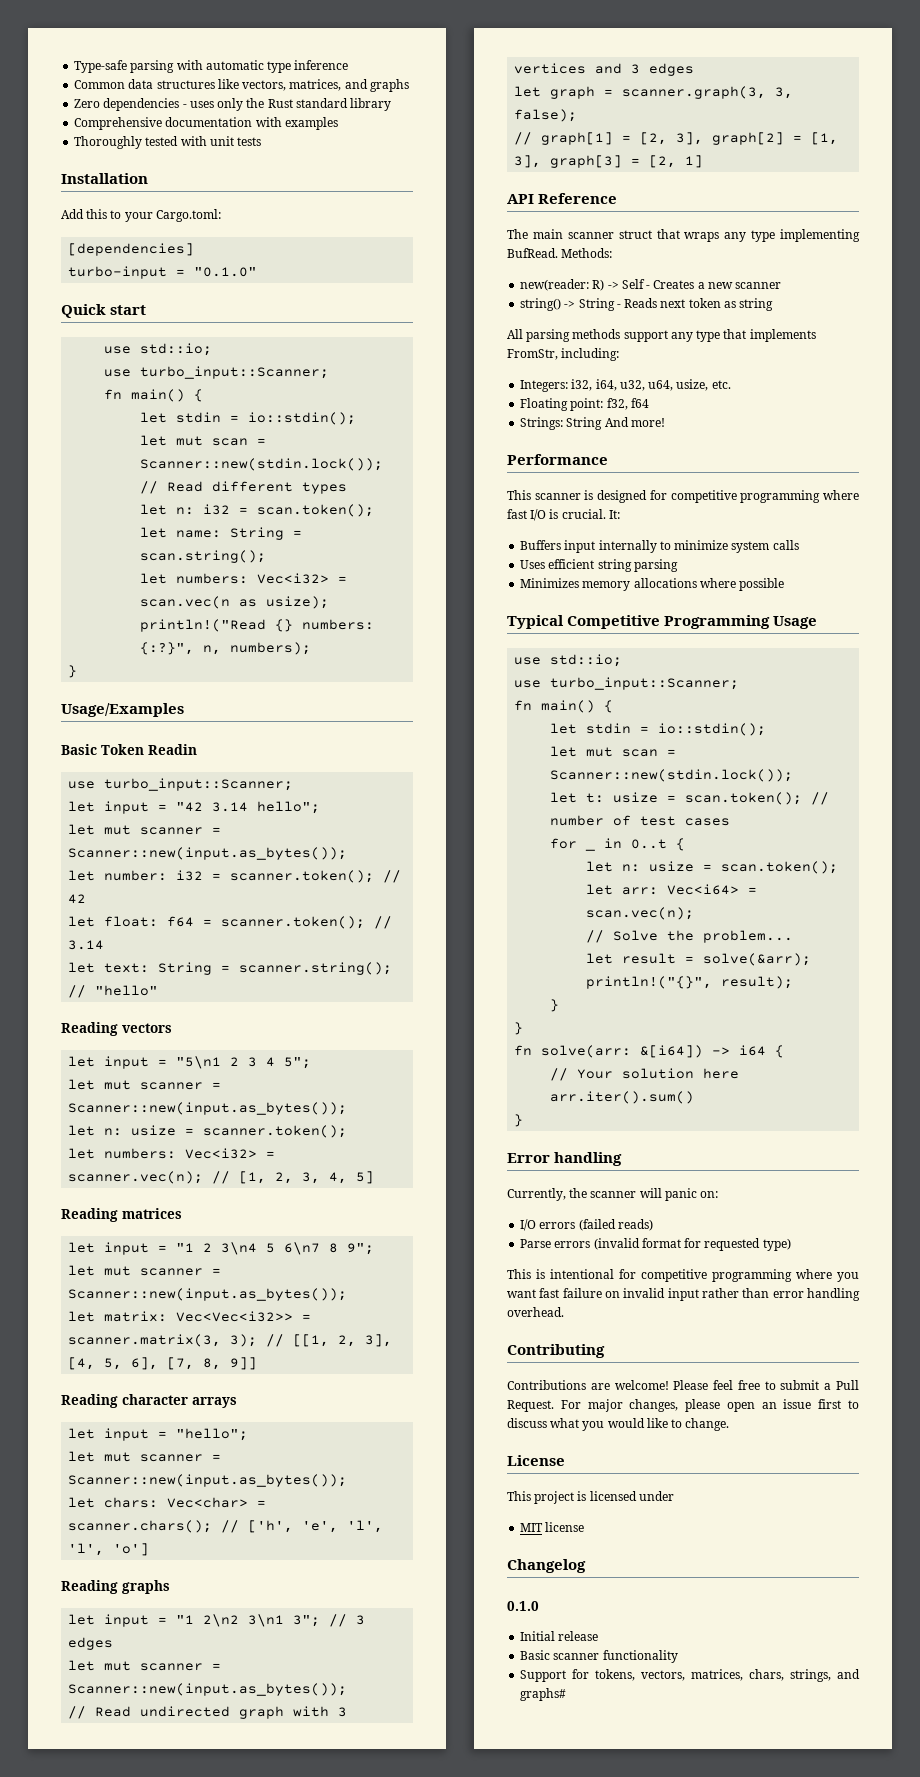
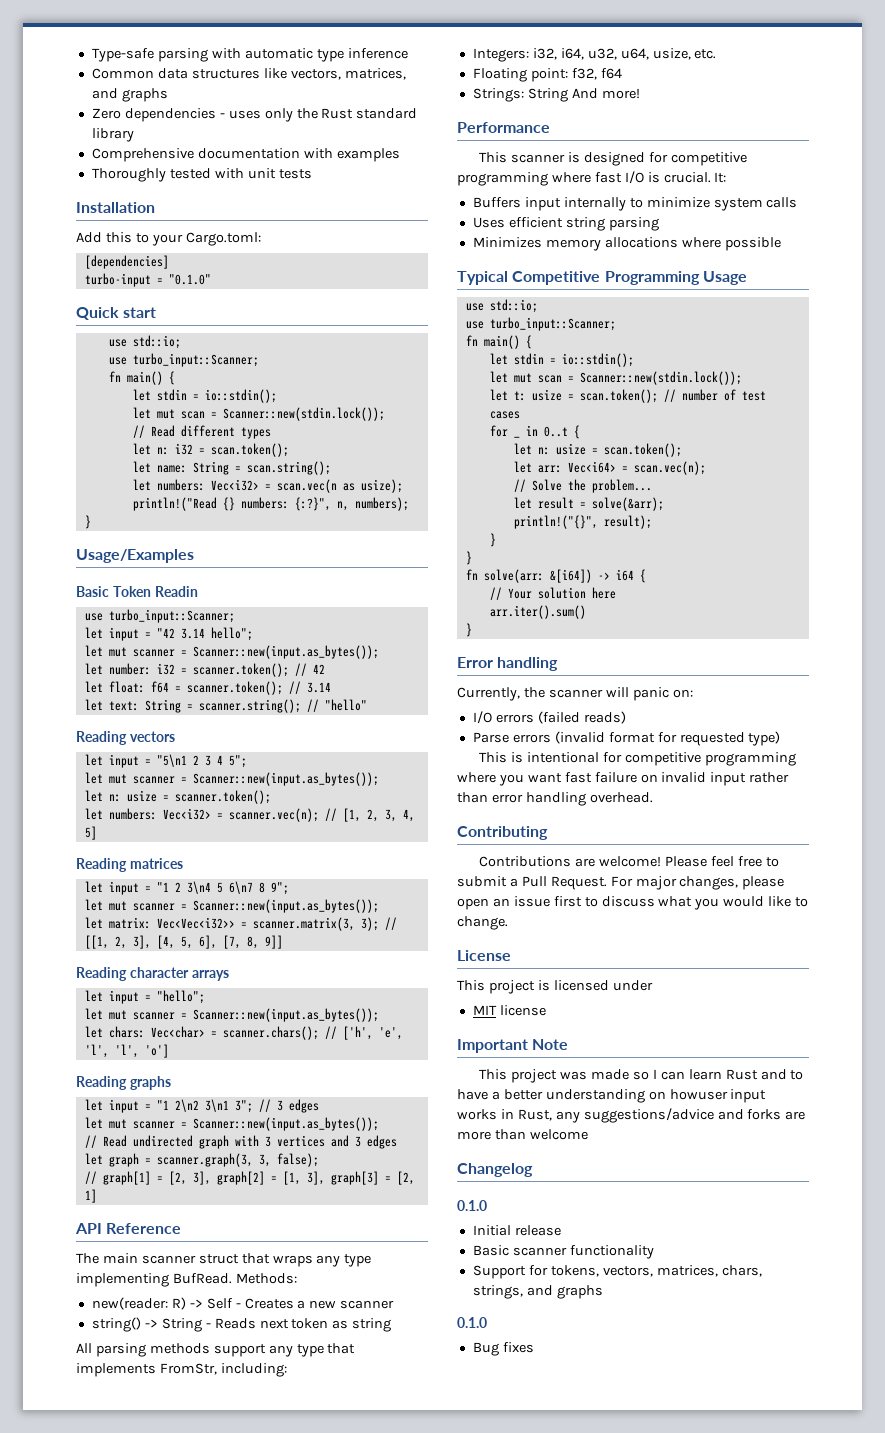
+ Important Note
+ This project was made so I can learn Rust and to have a better understanding on howuser input works in Rust, any suggestions/advice and forks are more than welcome
- Support for tokens, vectors, matrices, chars, strings, and graphs#
+ Support for tokens, vectors, matrices, chars, strings, and graphs
+ 0.1.0
+ Bug fixes

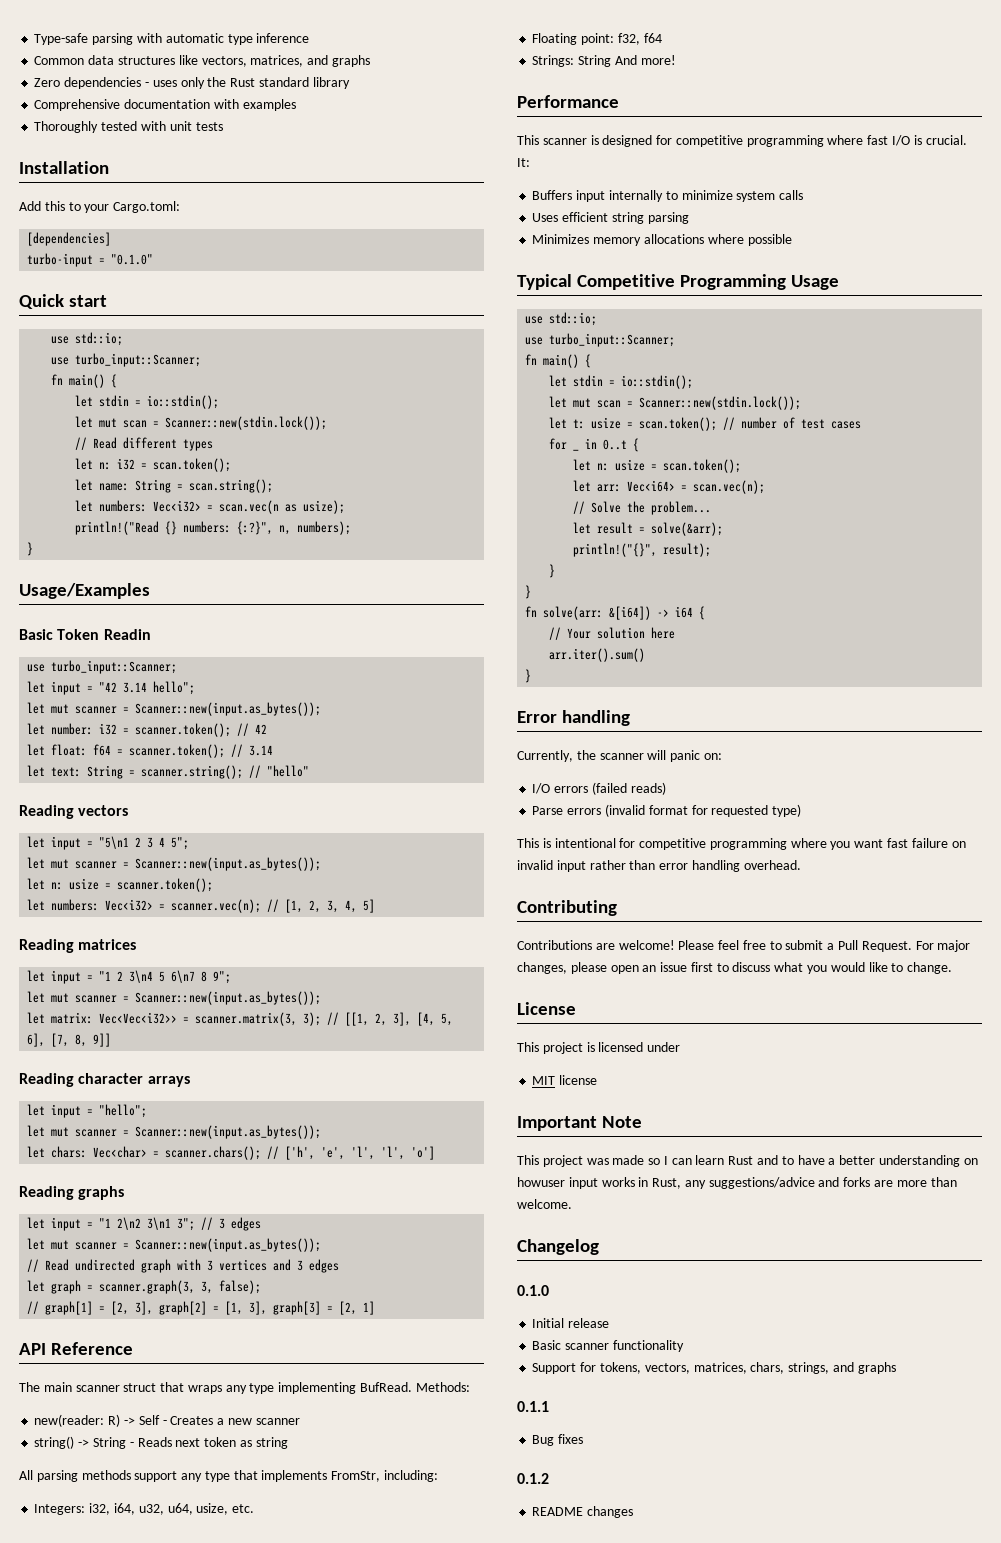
- This project was made so I can learn Rust and to have a better understanding on howuser input works in Rust, any suggestions/advice and forks are more than welcome
+ This project was made so I can learn Rust and to have a better understanding on howuser input works in Rust, any suggestions/advice and forks are more than welcome.
  Support for tokens, vectors, matrices, chars, strings, and graphs
- 0.1.0
+ 0.1.1
+ 0.1.2
+ README changes

